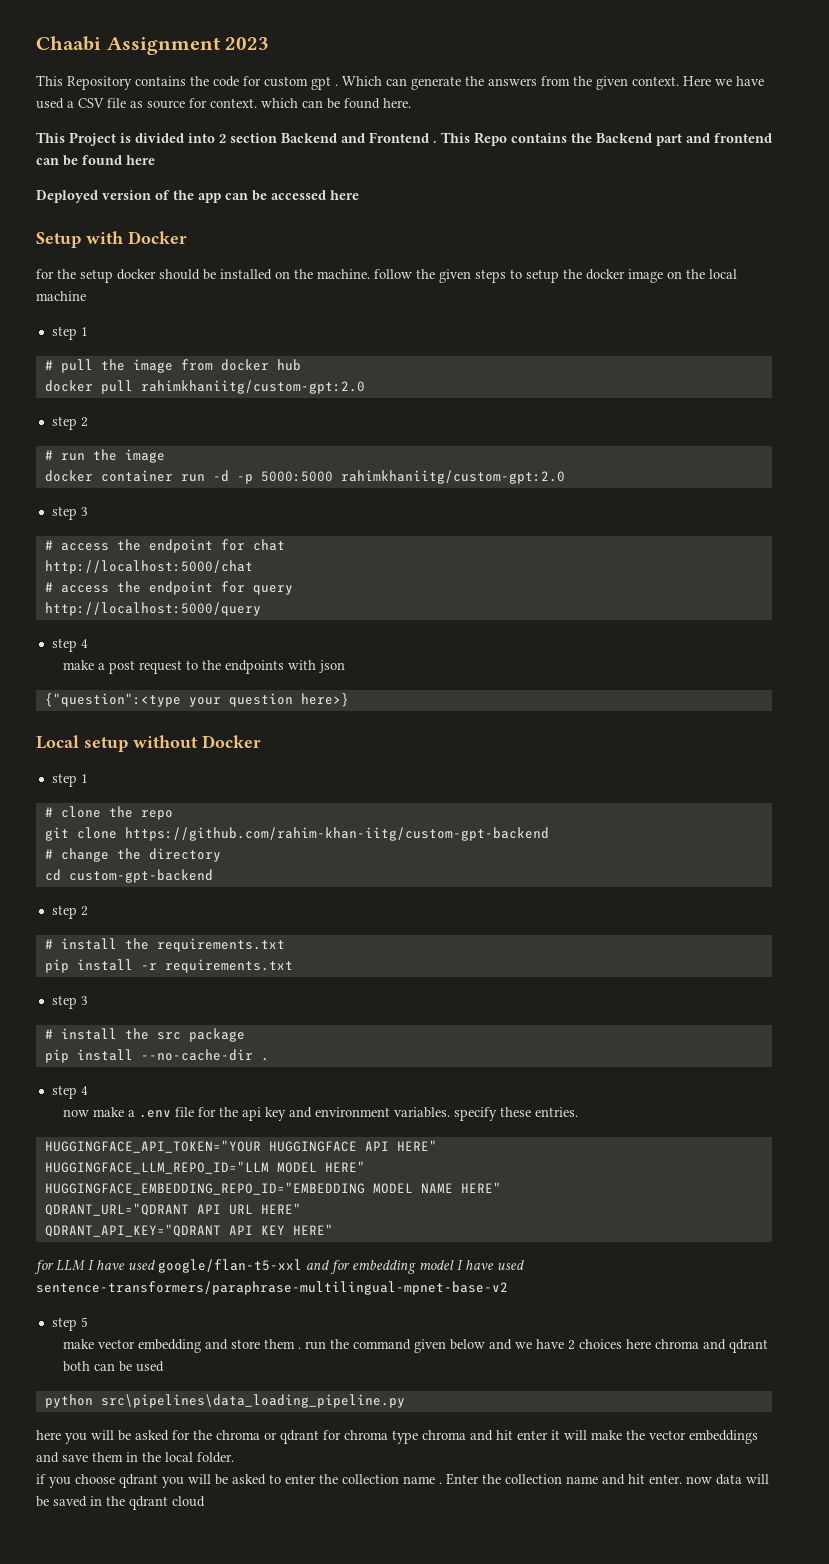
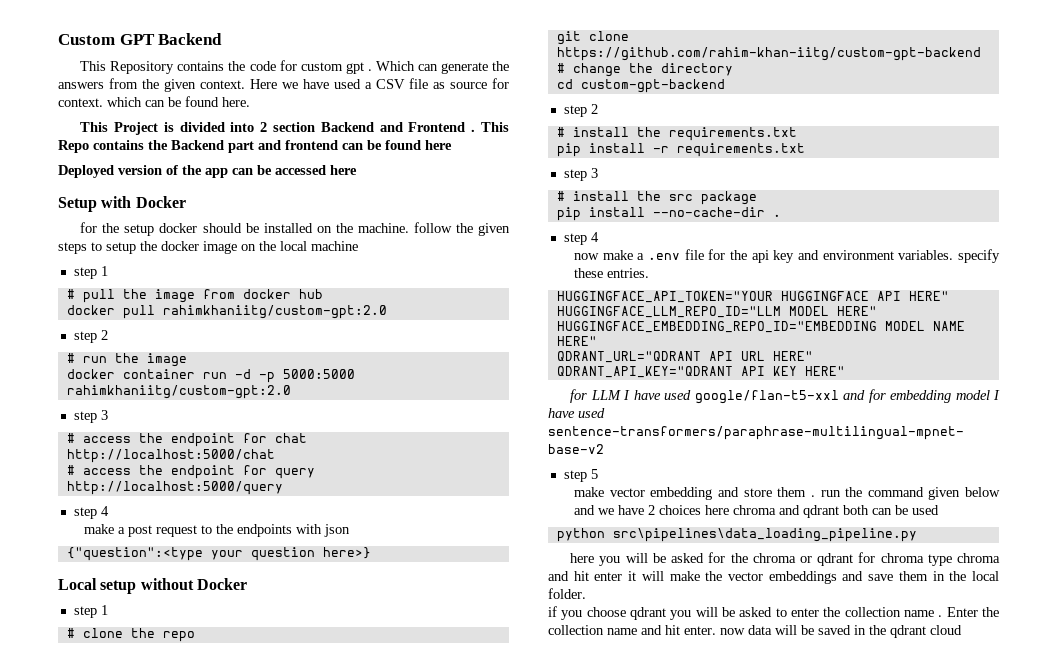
- Chaabi Assignment 2023
+ Custom GPT Backend

